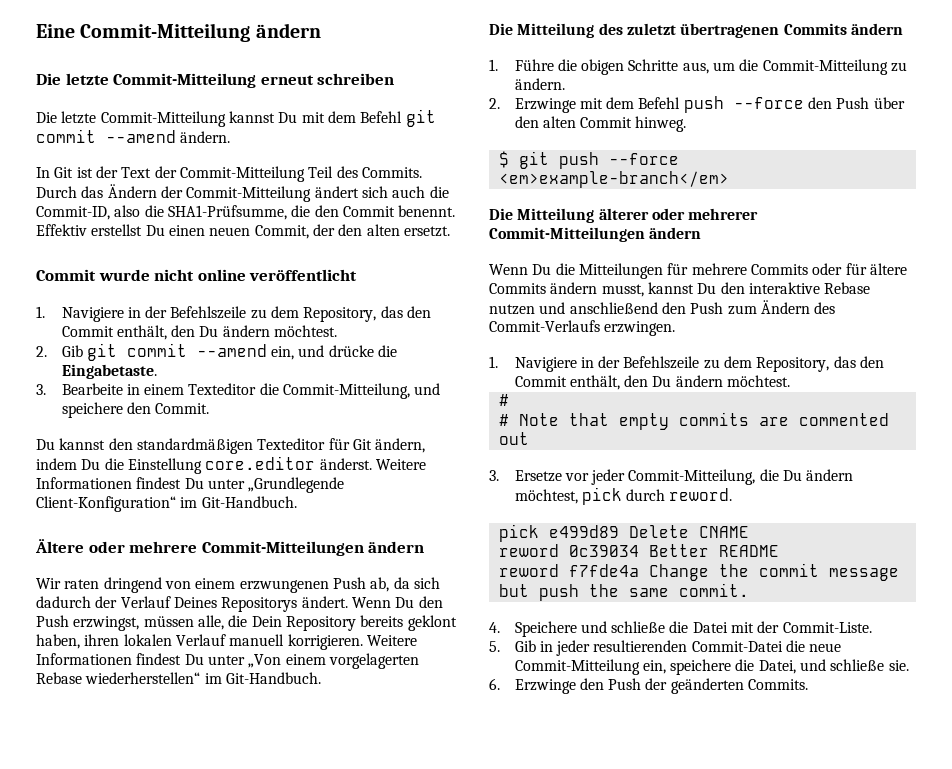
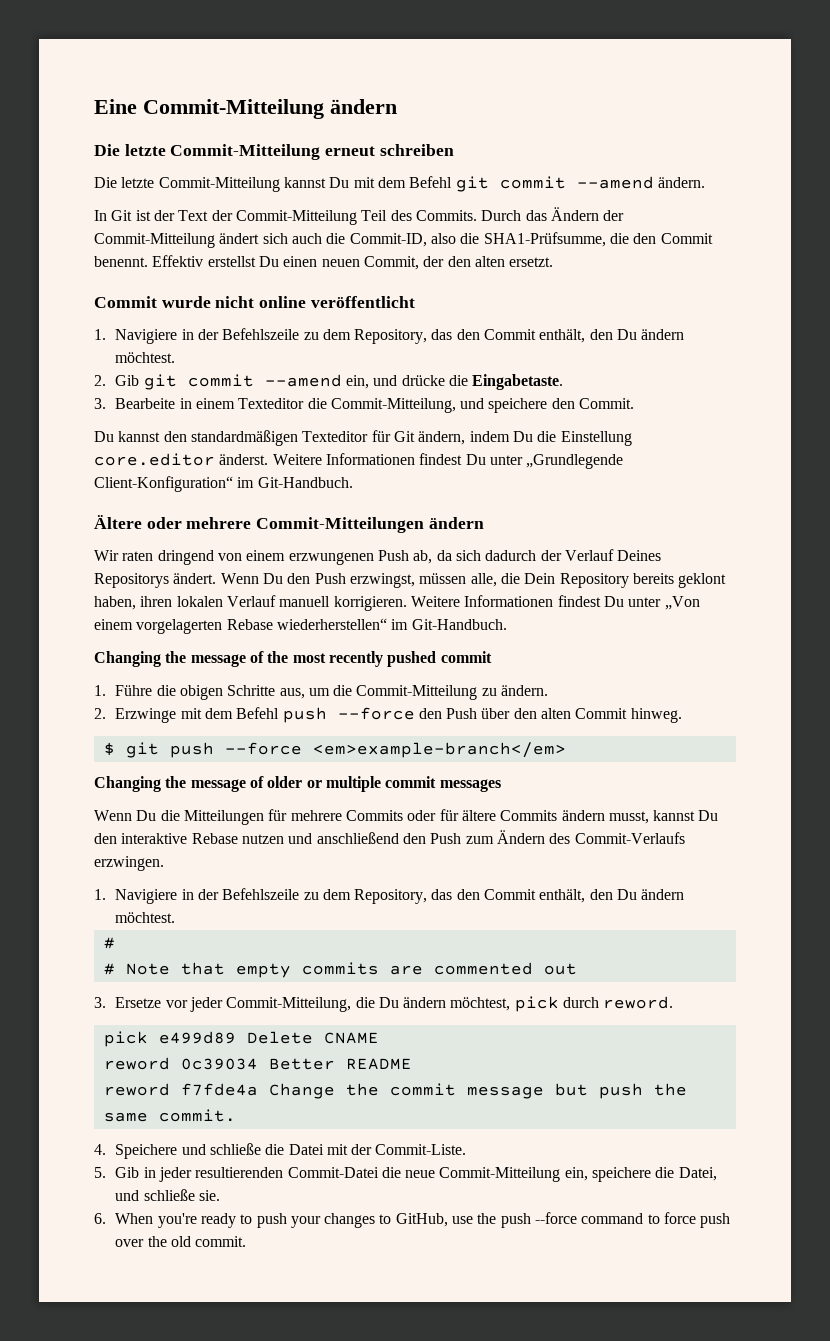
- Die Mitteilung des zuletzt übertragenen Commits ändern
+ Changing the message of the most recently pushed commit
- Die Mitteilung älterer oder mehrerer Commit-Mitteilungen ändern
+ Changing the message of older or multiple commit messages
- 6. Erzwinge den Push der geänderten Commits.
+ 6. When you're ready to push your changes to GitHub, use the push --force command to force push over the old commit.

